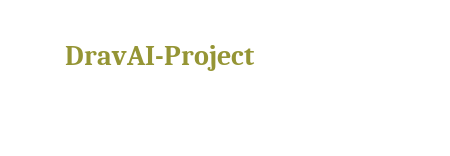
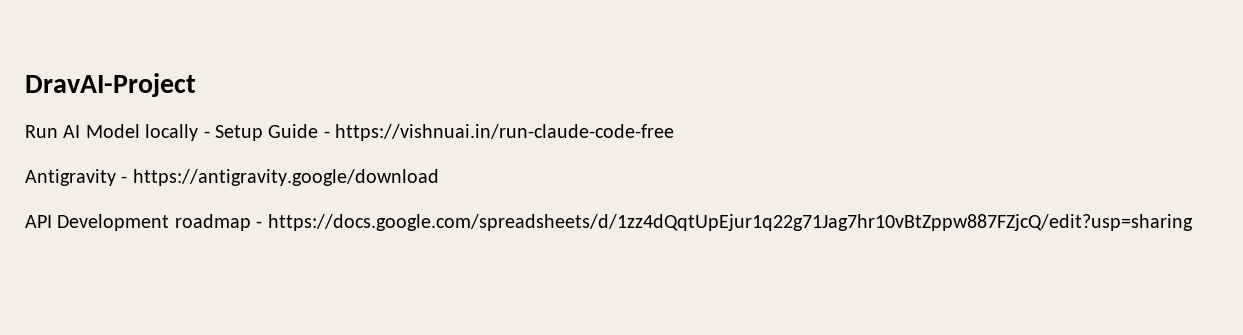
+ Run AI Model locally - Setup Guide - https://vishnuai.in/run-claude-code-free
+ Antigravity - https://antigravity.google/download
+ API Development roadmap - https://docs.google.com/spreadsheets/d/1zz4dQqtUpEjur1q22g71Jag7hr10vBtZppw887FZjcQ/edit?usp=sharing

